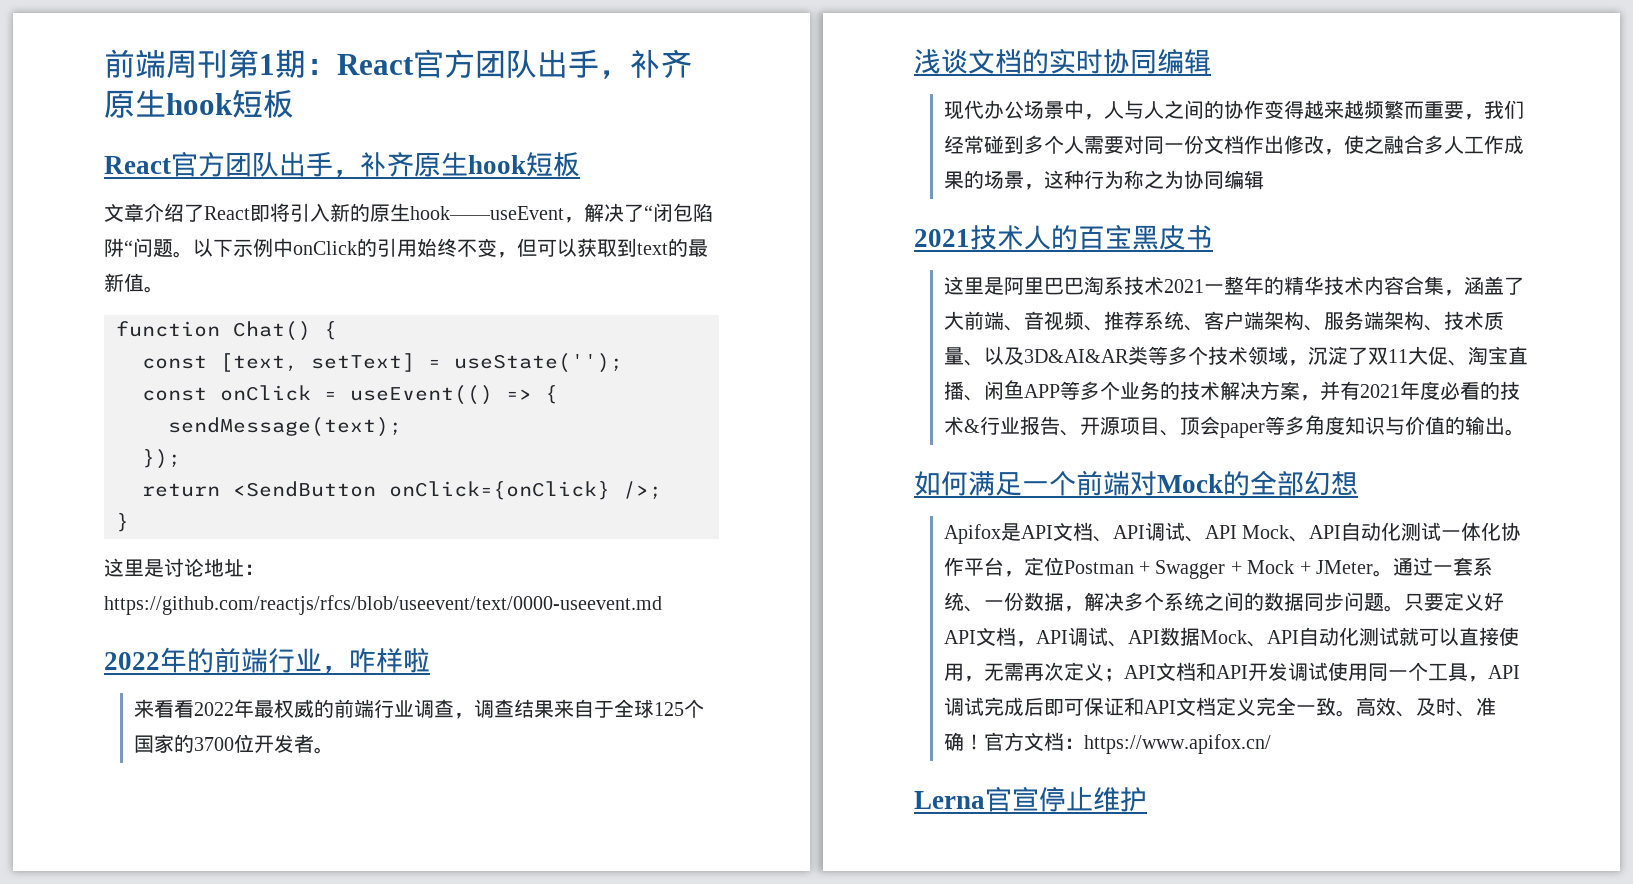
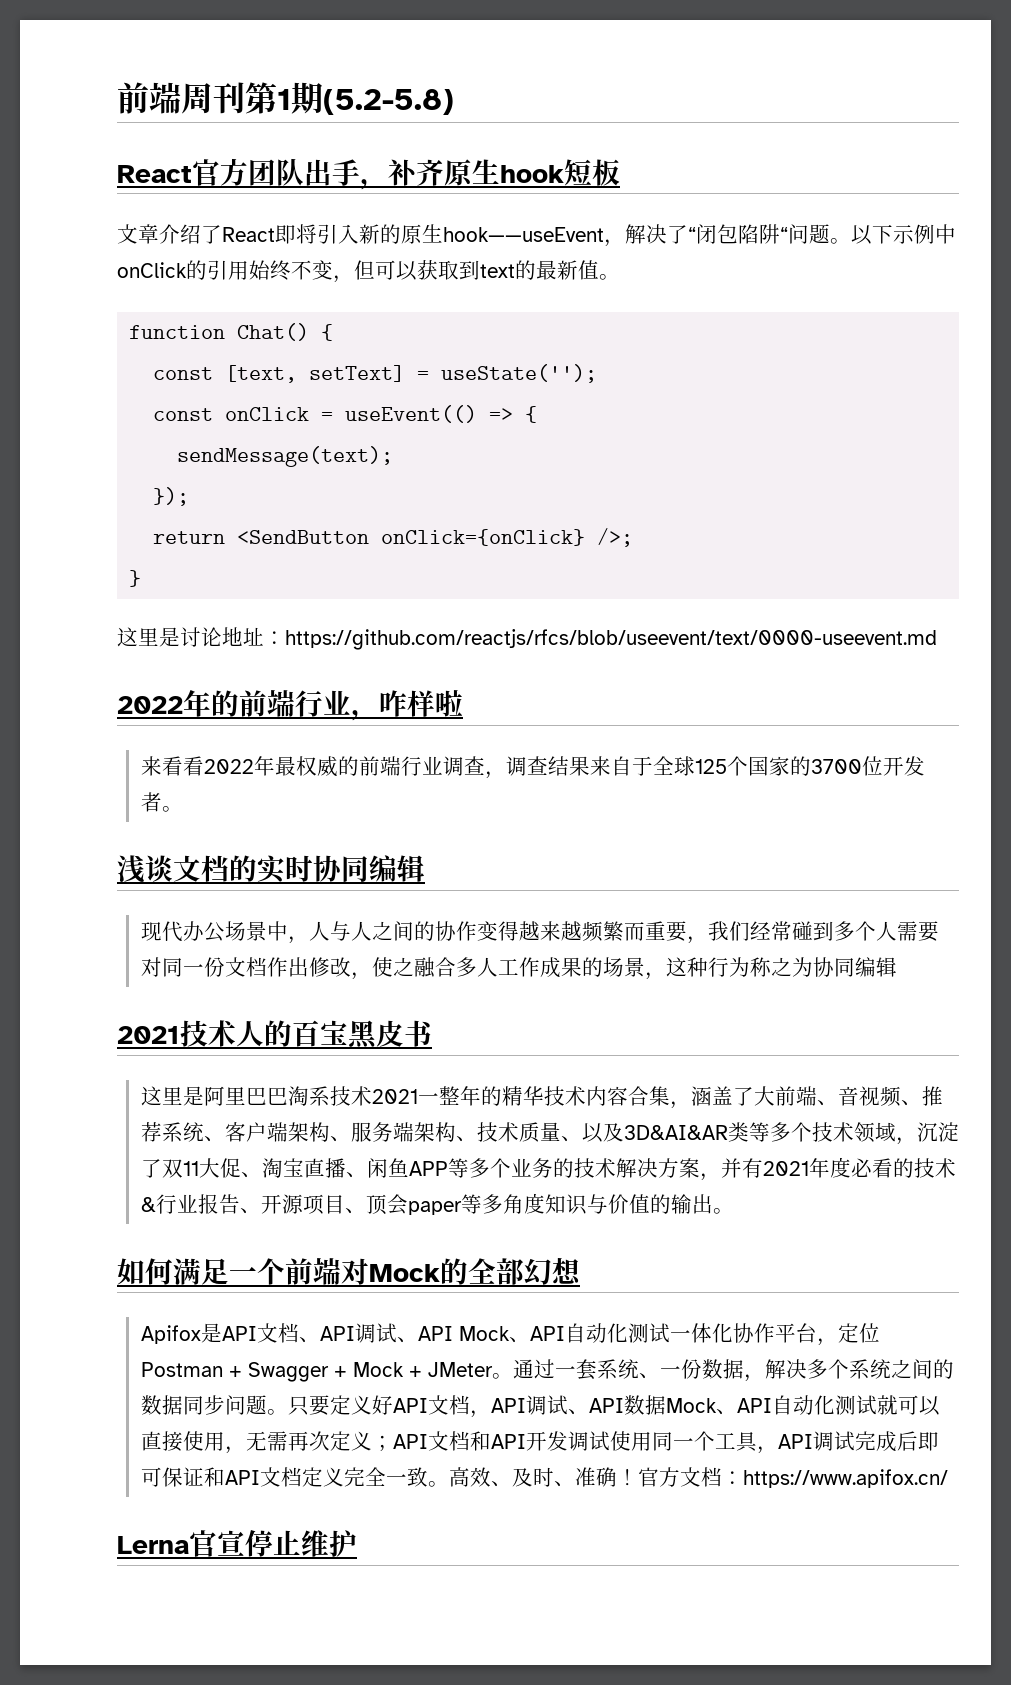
- 前端周刊第1期：React官方团队出手，补齐原生hook短板
+ 前端周刊第1期(5.2-5.8)

